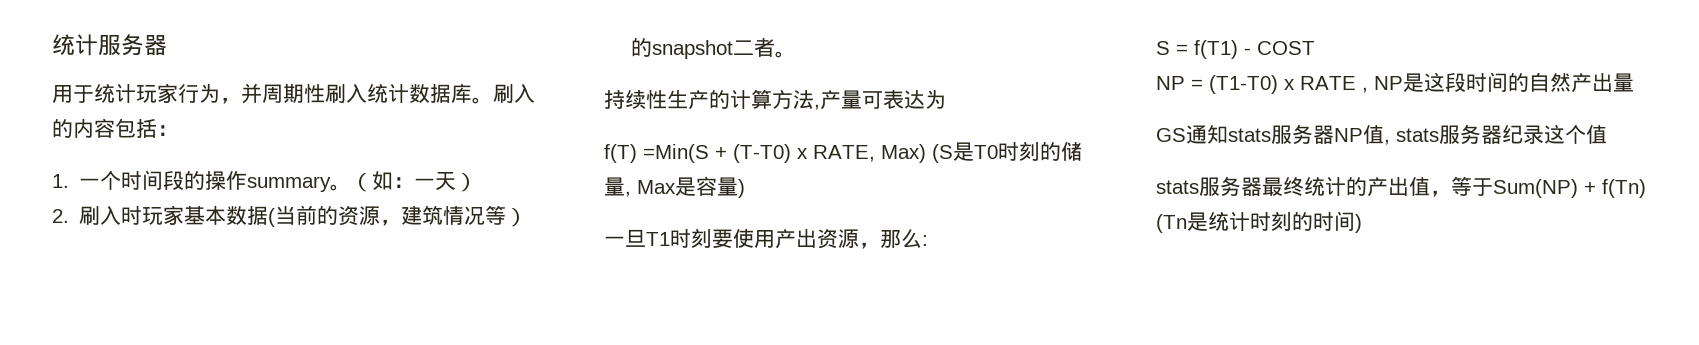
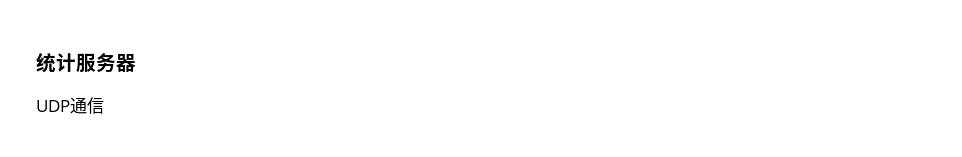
- 用于统计玩家行为，并周期性刷入统计数据库。刷入的内容包括：
- 1.一个时间段的操作summary。（如：一天）
- 2.刷入时玩家基本数据(当前的资源，建筑情况等）的snapshot二者。
- 持续性生产的计算方法,产量可表达为
- f(T) =Min(S + (T-T0) x RATE, Max) (S是T0时刻的储量, Max是容量)
- 一旦T1时刻要使用产出资源，那么:
- S = f(T1) - COST
- NP = (T1-T0) x RATE , NP是这段时间的自然产出量
- GS通知stats服务器NP值, stats服务器纪录这个值
- stats服务器最终统计的产出值，等于Sum(NP) + f(Tn) (Tn是统计时刻的时间)
+ UDP通信

